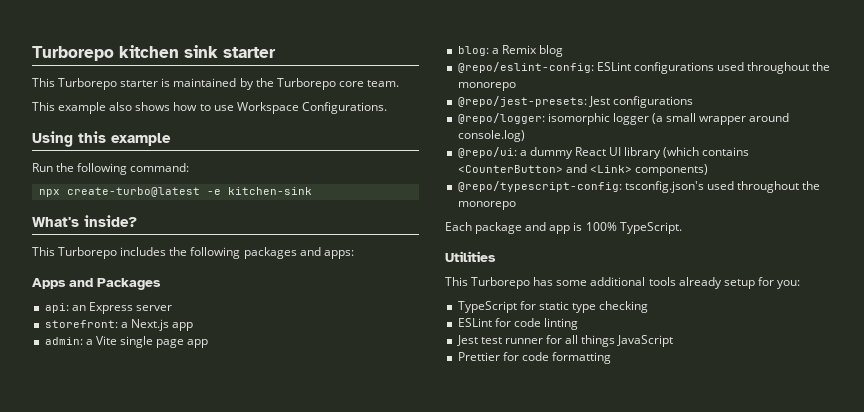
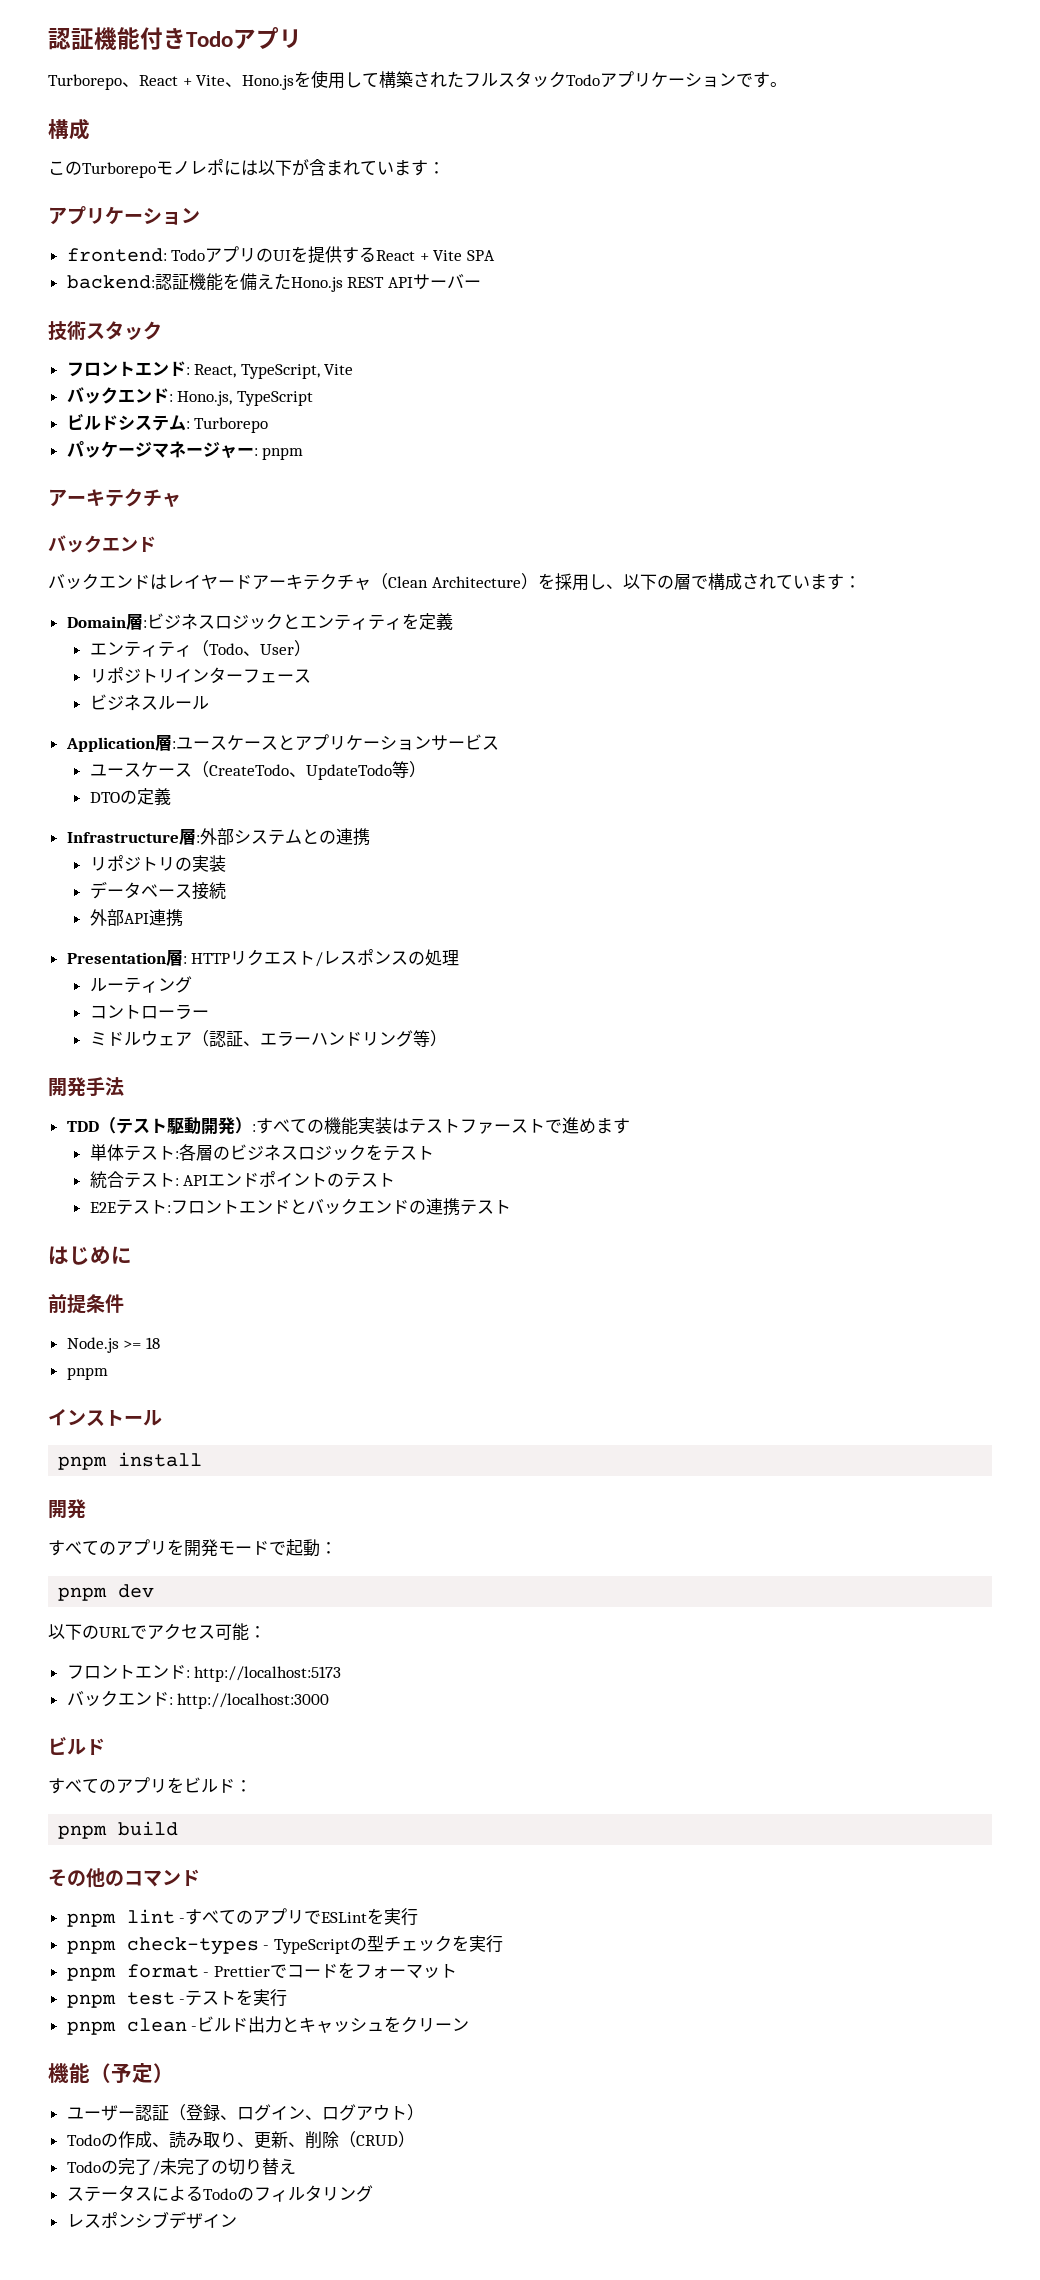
- Turborepo kitchen sink starter
- This Turborepo starter is maintained by the Turborepo core team.
- This example also shows how to use Workspace Configurations.
- Using this example
- Run the following command:
- npx create-turbo@latest -e kitchen-sink
- What's inside?
- This Turborepo includes the following packages and apps:
- Apps and Packages
- api: an Express server
- storefront: a Next.js app
- admin: a Vite single page app
- blog: a Remix blog
- @repo/eslint-config: ESLint configurations used throughout the monorepo
- @repo/jest-presets: Jest configurations
- @repo/logger: isomorphic logger (a small wrapper around console.log)
- @repo/ui: a dummy React UI library (which contains <CounterButton> and <Link> components)
- @repo/typescript-config: tsconfig.json's used throughout the monorepo
- Each package and app is 100% TypeScript.
- Utilities
- This Turborepo has some additional tools already setup for you:
- TypeScript for static type checking
- ESLint for code linting
- Jest test runner for all things JavaScript
- Prettier for code formatting
+ 認証機能付きTodoアプリ
+ Turborepo、React + Vite、Hono.jsを使用して構築されたフルスタックTodoアプリケーションです。
+ 構成
+ このTurborepoモノレポには以下が含まれています：
+ アプリケーション
+ frontend: TodoアプリのUIを提供するReact + Vite SPA
+ backend:認証機能を備えたHono.js REST APIサーバー
+ 技術スタック
+ フロントエンド: React, TypeScript, Vite
+ バックエンド: Hono.js, TypeScript
+ ビルドシステム: Turborepo
+ パッケージマネージャー: pnpm
+ アーキテクチャ
+ バックエンド
+ バックエンドはレイヤードアーキテクチャ（Clean Architecture）を採用し、以下の層で構成されています：
+ Domain層:ビジネスロジックとエンティティを定義
+ エンティティ（Todo、User）
+ リポジトリインターフェース
+ ビジネスルール
+ Application層:ユースケースとアプリケーションサービス
+ ユースケース（CreateTodo、UpdateTodo等）
+ DTOの定義
+ Infrastructure層:外部システムとの連携
+ リポジトリの実装
+ データベース接続
+ 外部API連携
+ Presentation層: HTTPリクエスト/レスポンスの処理
+ ルーティング
+ コントローラー
+ ミドルウェア（認証、エラーハンドリング等）
+ 開発手法
+ TDD（テスト駆動開発）:すべての機能実装はテストファーストで進めます
+ 単体テスト:各層のビジネスロジックをテスト
+ 統合テスト: APIエンドポイントのテスト
+ E2Eテスト:フロントエンドとバックエンドの連携テスト
+ はじめに
+ 前提条件
+ Node.js >= 18
+ pnpm
+ インストール
+ pnpm install
+ 開発
+ すべてのアプリを開発モードで起動：
+ pnpm dev
+ 以下のURLでアクセス可能：
+ フロントエンド: http://localhost:5173
+ バックエンド: http://localhost:3000
+ ビルド
+ すべてのアプリをビルド：
+ pnpm build
+ その他のコマンド
+ pnpm lint -すべてのアプリでESLintを実行
+ pnpm check-types - TypeScriptの型チェックを実行
+ pnpm format - Prettierでコードをフォーマット
+ pnpm test -テストを実行
+ pnpm clean -ビルド出力とキャッシュをクリーン
+ 機能（予定）
+ ユーザー認証（登録、ログイン、ログアウト）
+ Todoの作成、読み取り、更新、削除（CRUD）
+ Todoの完了/未完了の切り替え
+ ステータスによるTodoのフィルタリング
+ レスポンシブデザイン

